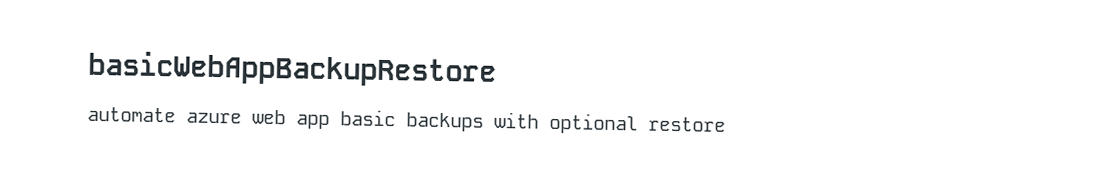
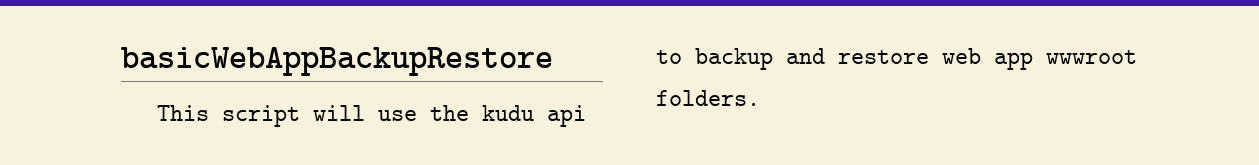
- automate azure web app basic backups with optional restore
+ This script will use the kudu api to backup and restore web app wwwroot folders.

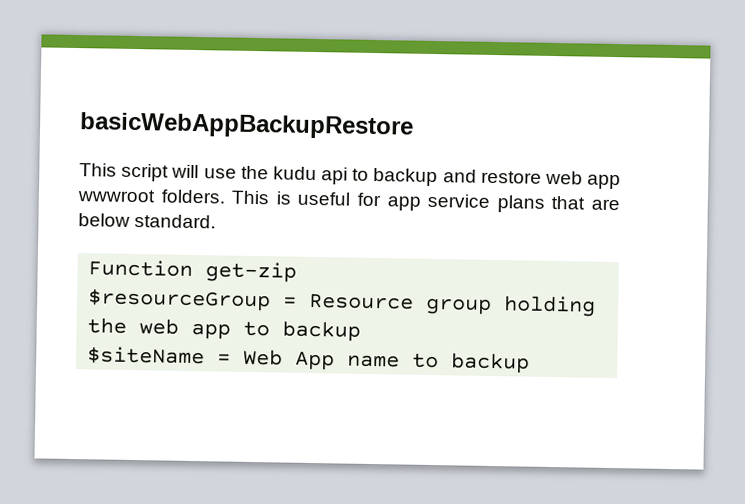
+ This is useful for app service plans that are below standard.
+ Function get-zip
+ $resourceGroup = Resource group holding the web app to backup
+ $siteName = Web App name to backup

